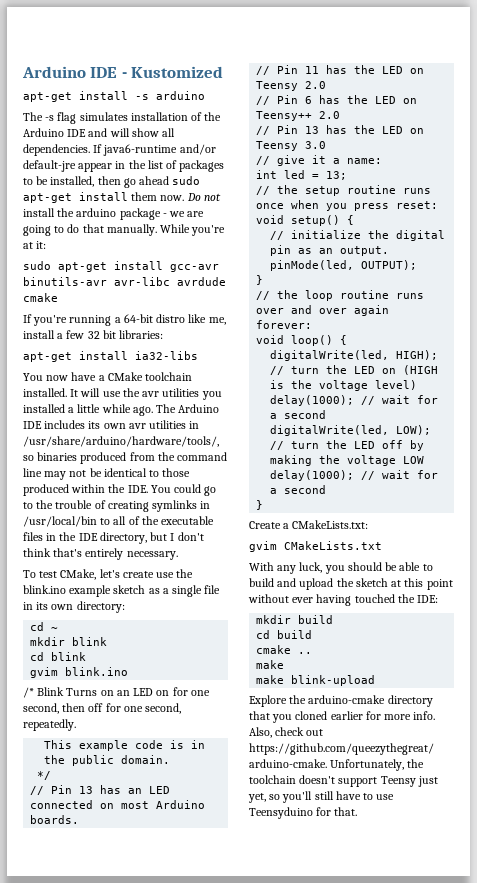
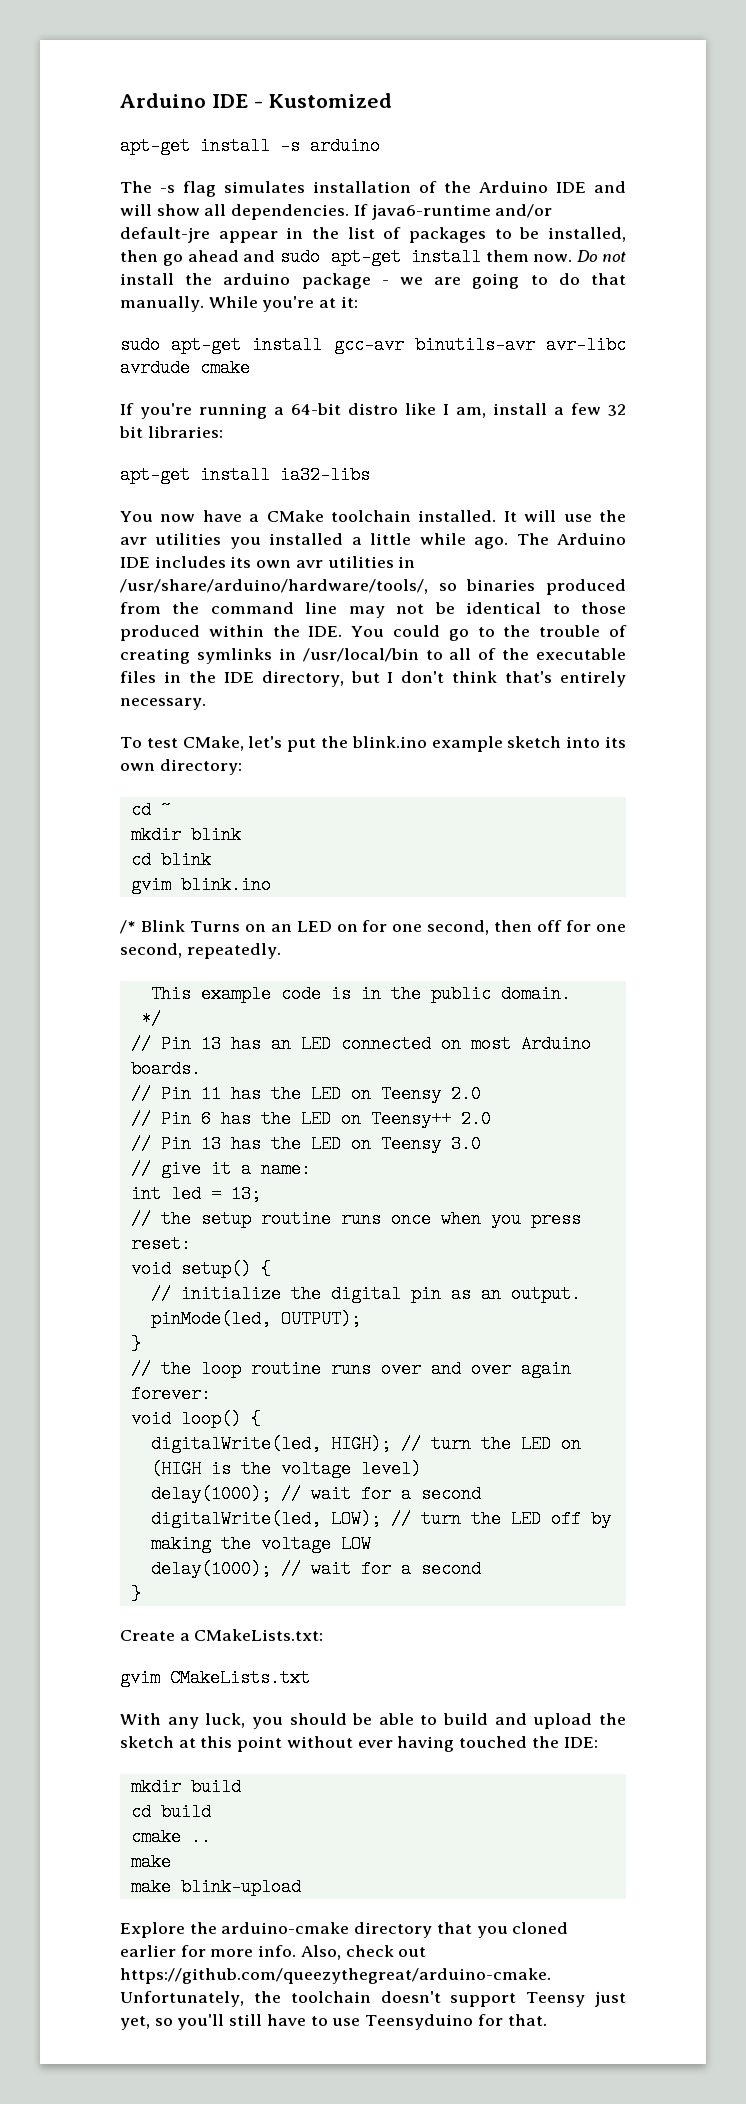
- If java6-runtime and/or default-jre appear in the list of packages to be installed, then go ahead sudo apt-get install them now.
+ If java6-runtime and/or default-jre appear in the list of packages to be installed, then go ahead and sudo apt-get install them now.
- If you're running a 64-bit distro like me, install a few 32 bit libraries:
+ If you're running a 64-bit distro like I am, install a few 32 bit libraries:
- To test CMake, let's create use the blink.ino example sketch as a single file in its own directory:
+ To test CMake, let's put the blink.ino example sketch into its own directory:

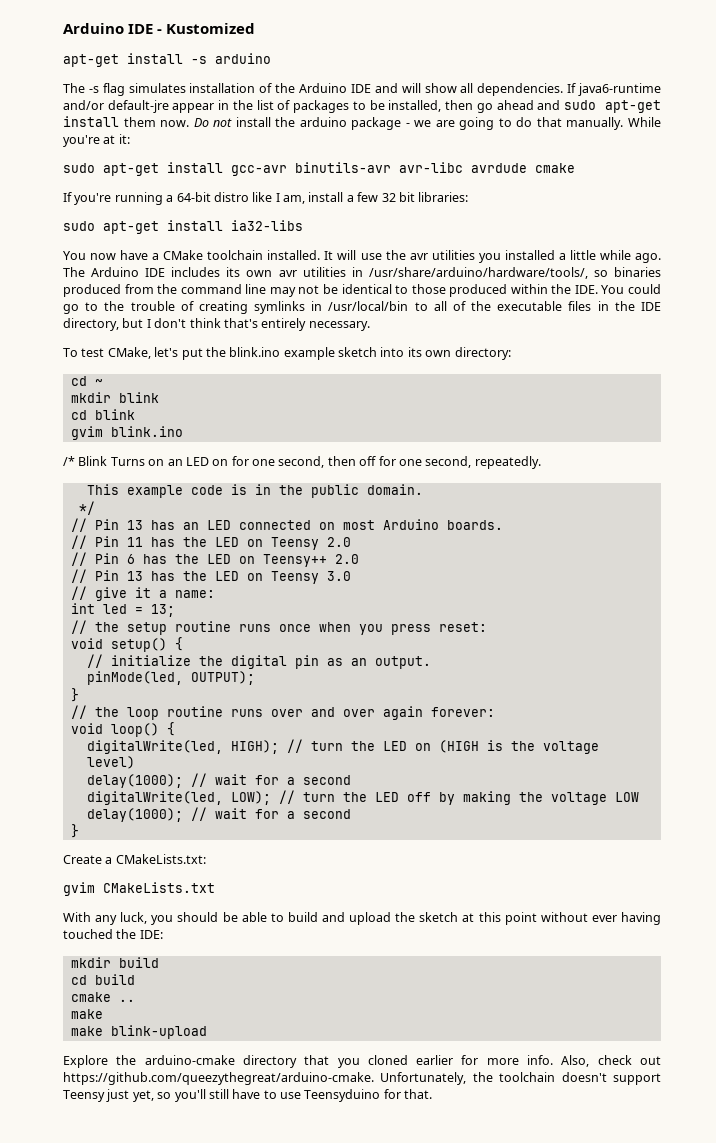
- apt-get install ia32-libs
+ sudo apt-get install ia32-libs

